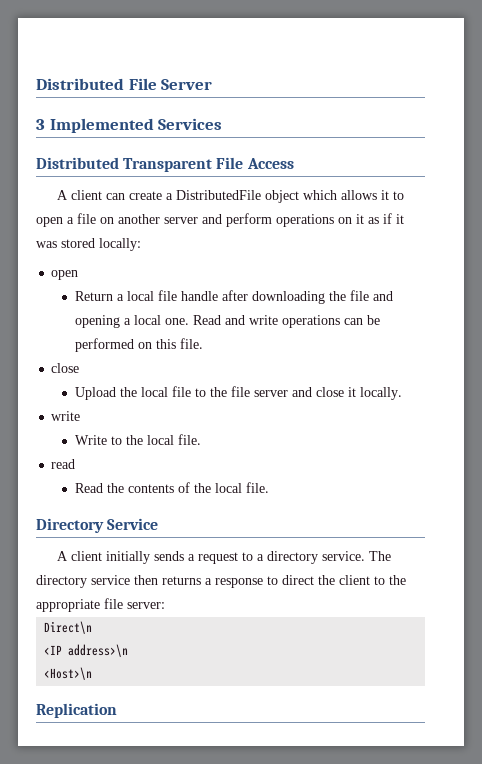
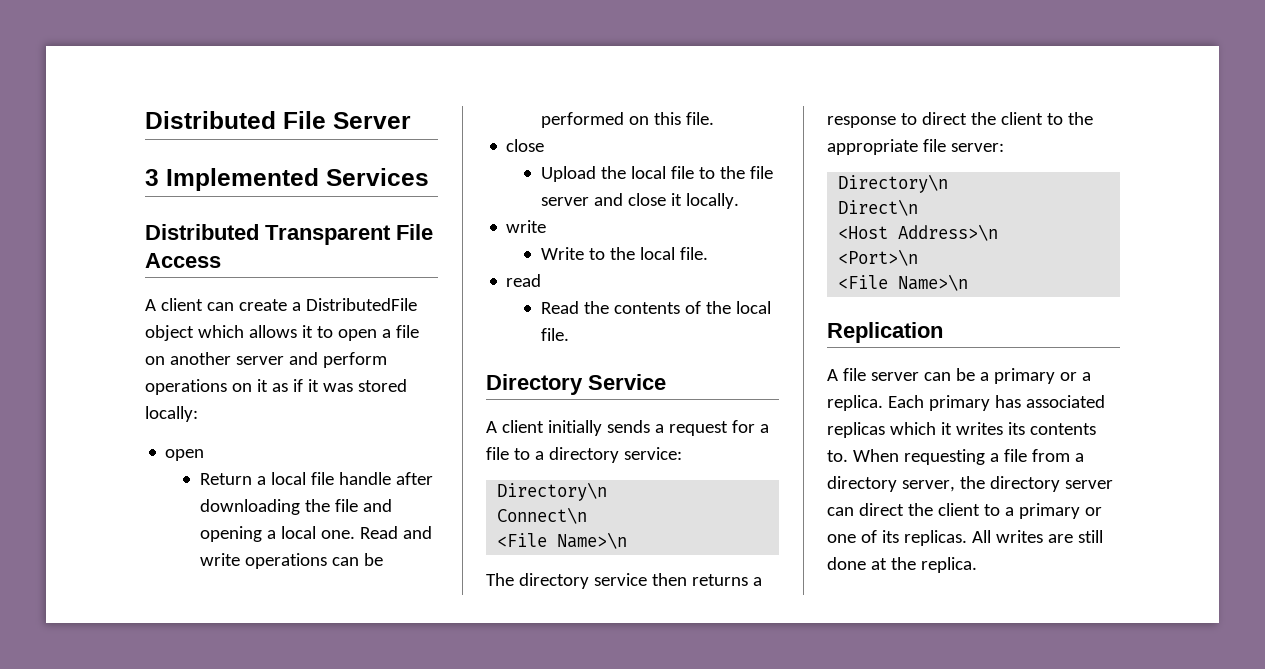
- A client initially sends a request to a directory service. The directory service then returns a response to direct the client to the appropriate file server:
+ A client initially sends a request for a file to a directory service:
+ Directory\n
+ Connect\n
+ <File Name>\n
+ The directory service then returns a response to direct the client to the appropriate file server:
+ Directory\n
- <IP address>\n
- <Host>\n
+ <Host Address>\n
+ <Port>\n
+ <File Name>\n
  Replication
+ A file server can be a primary or a replica. Each primary has associated replicas which it writes its contents to. When requesting a file from a directory server, the directory server can direct the client to a primary or one of its replicas. All writes are still done at the replica.

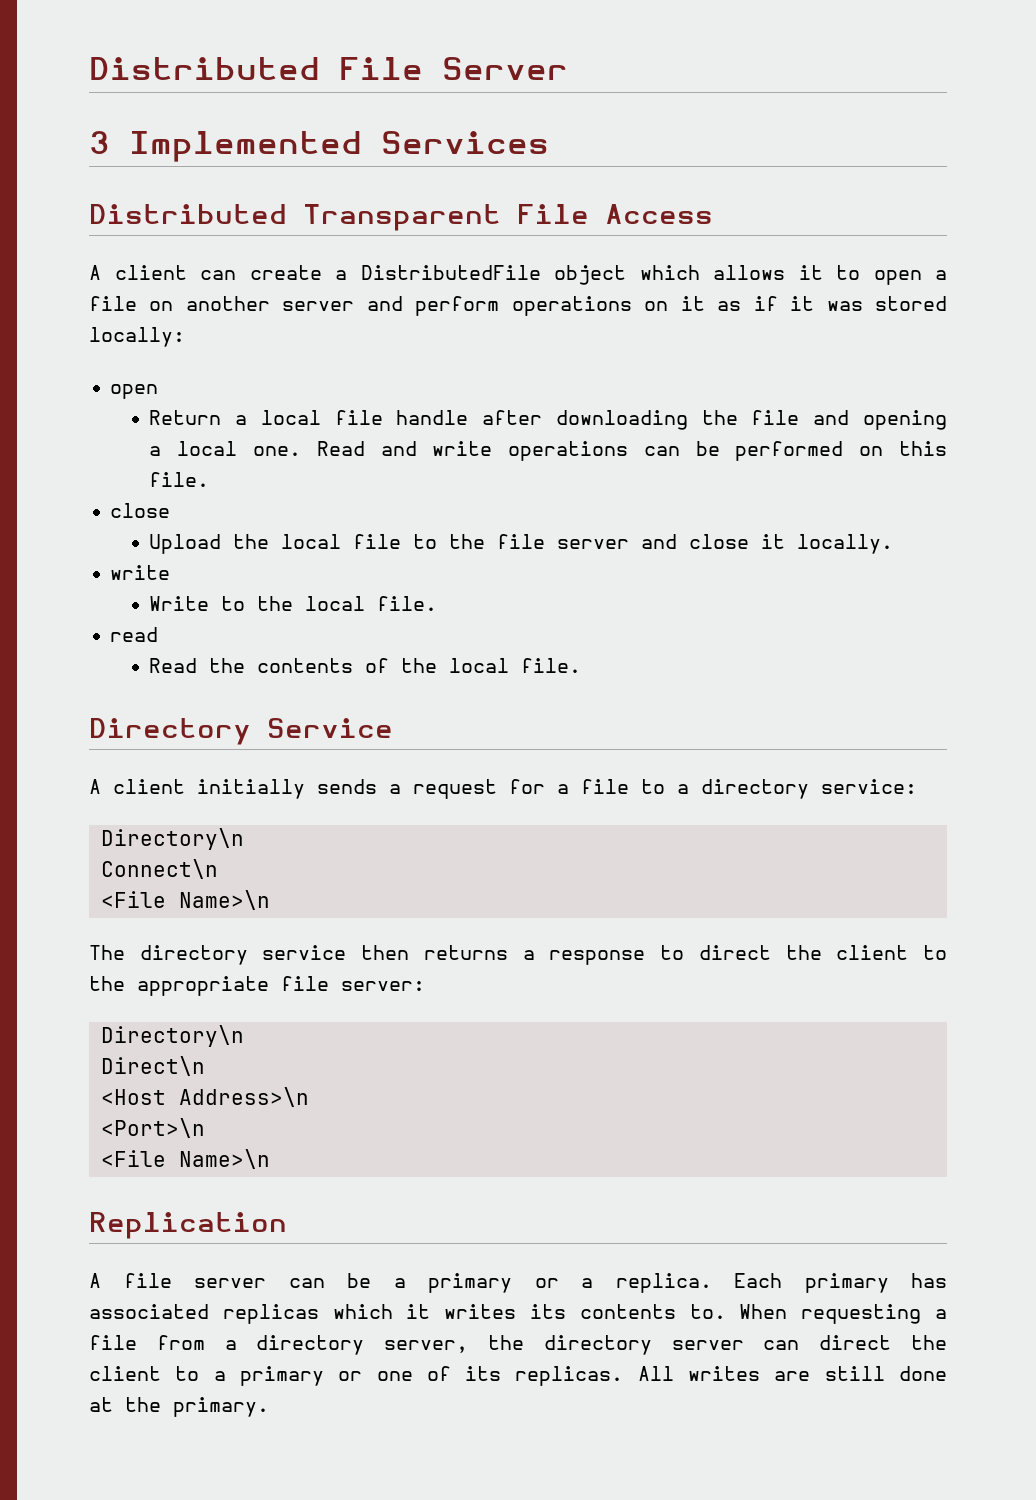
- All writes are still done at the replica.
+ All writes are still done at the primary.

